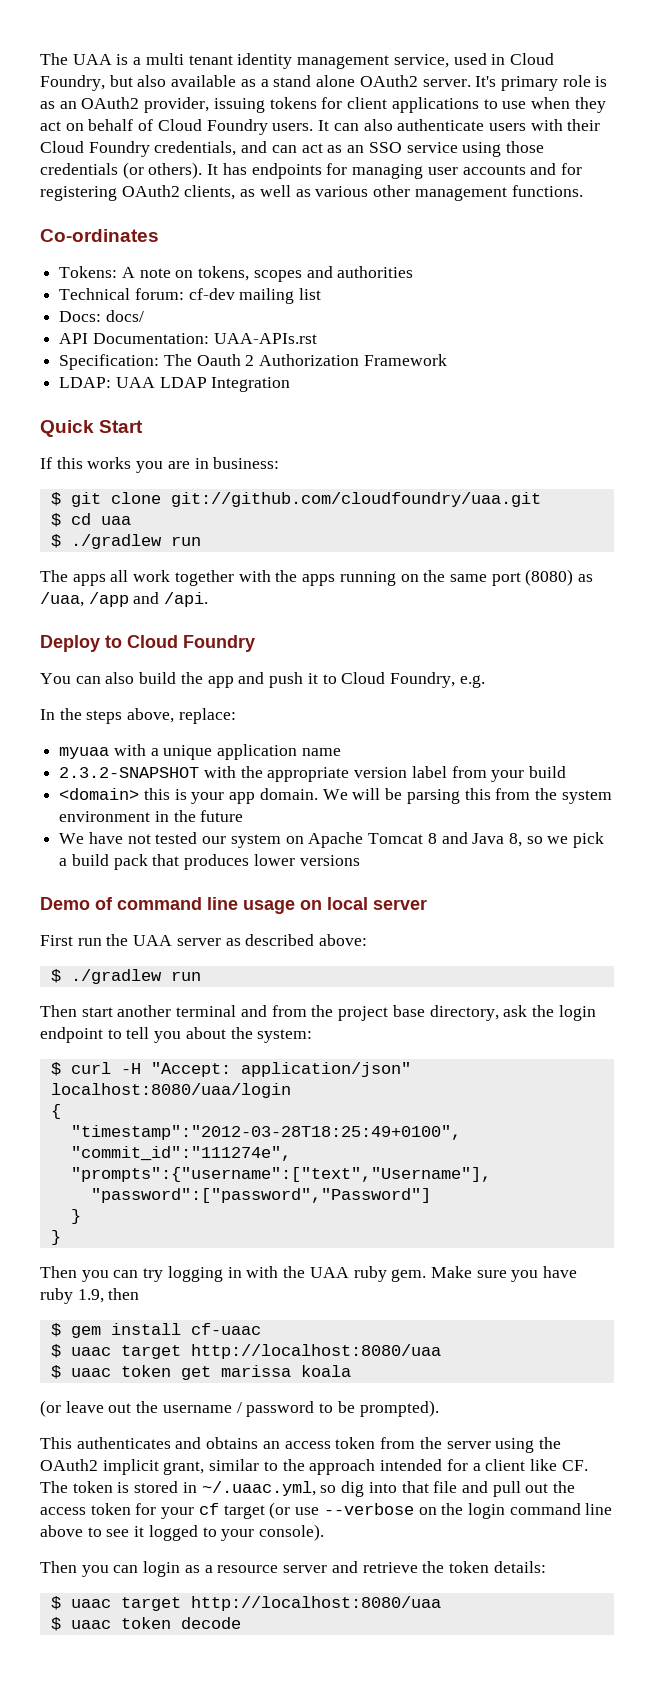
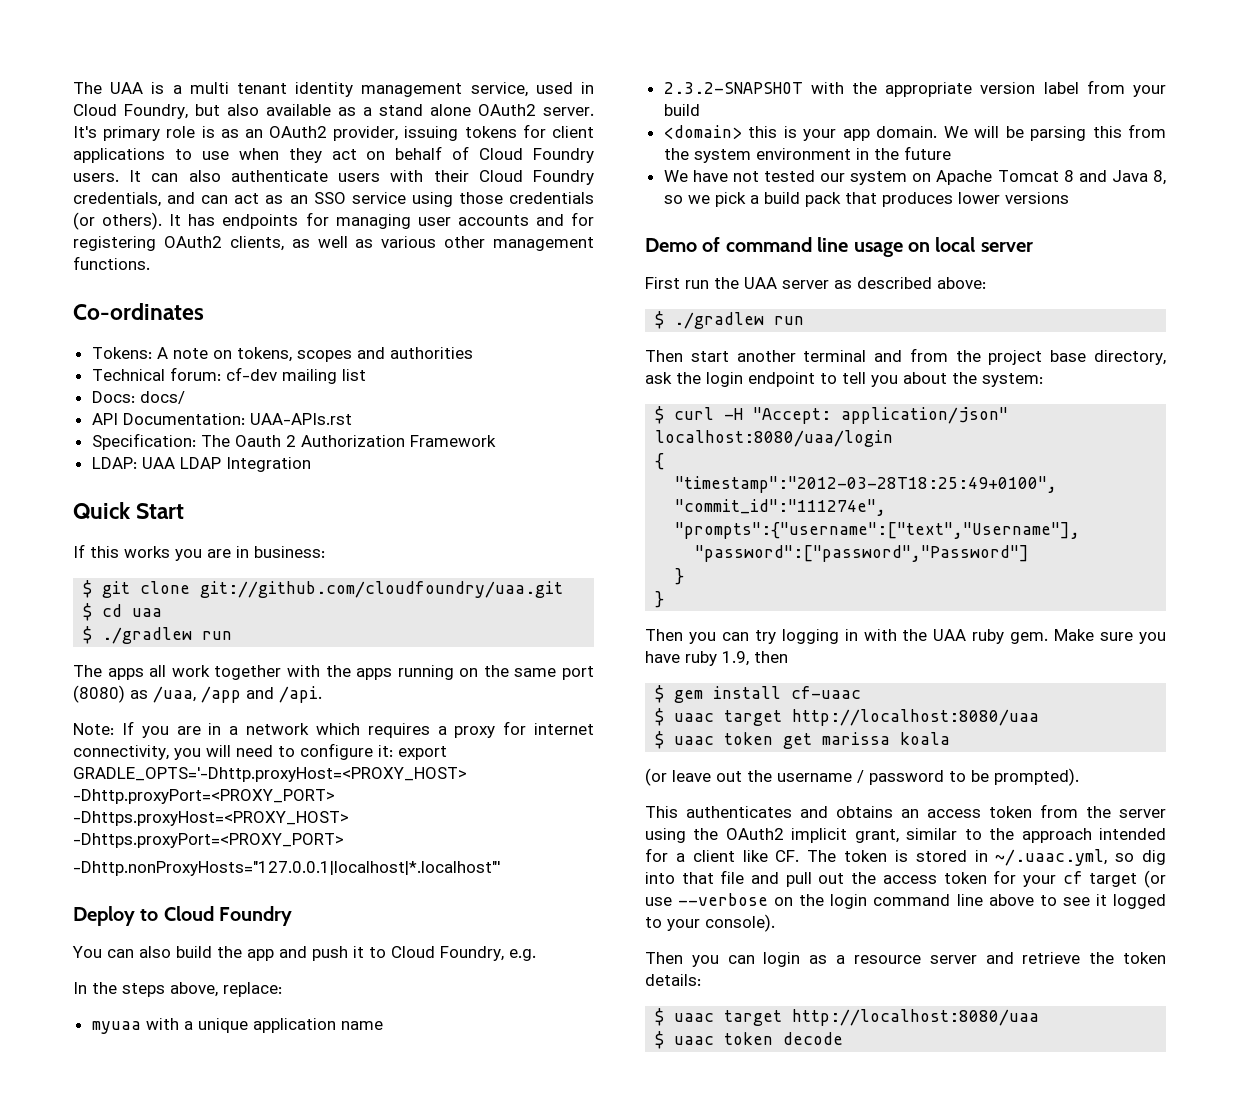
+ Note: If you are in a network which requires a proxy for internet connectivity, you will need to configure it: export GRADLE_OPTS='-Dhttp.proxyHost=<PROXY_HOST> -Dhttp.proxyPort=<PROXY_PORT> -Dhttps.proxyHost=<PROXY_HOST> -Dhttps.proxyPort=<PROXY_PORT>
+ -Dhttp.nonProxyHosts="127.0.0.1|localhost|*.localhost"'

